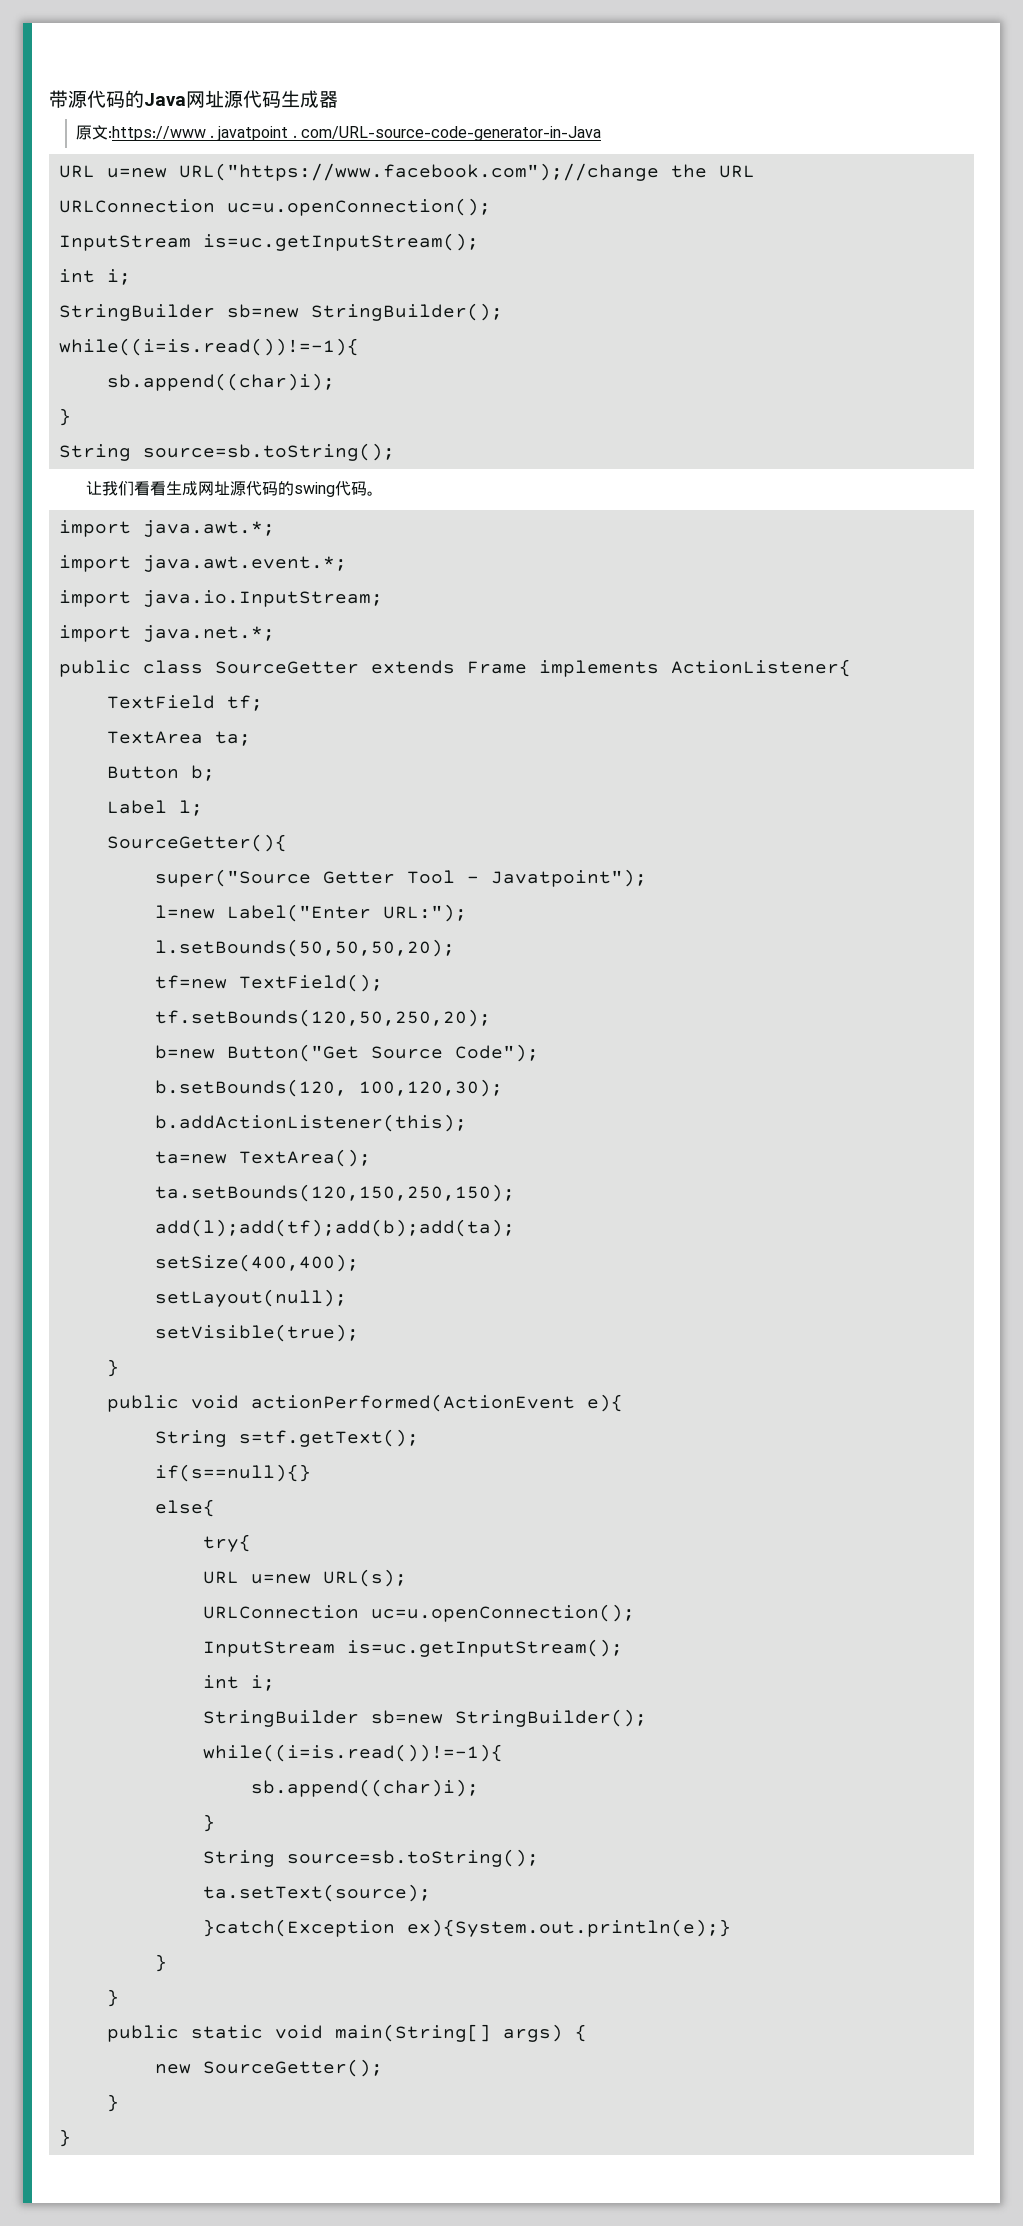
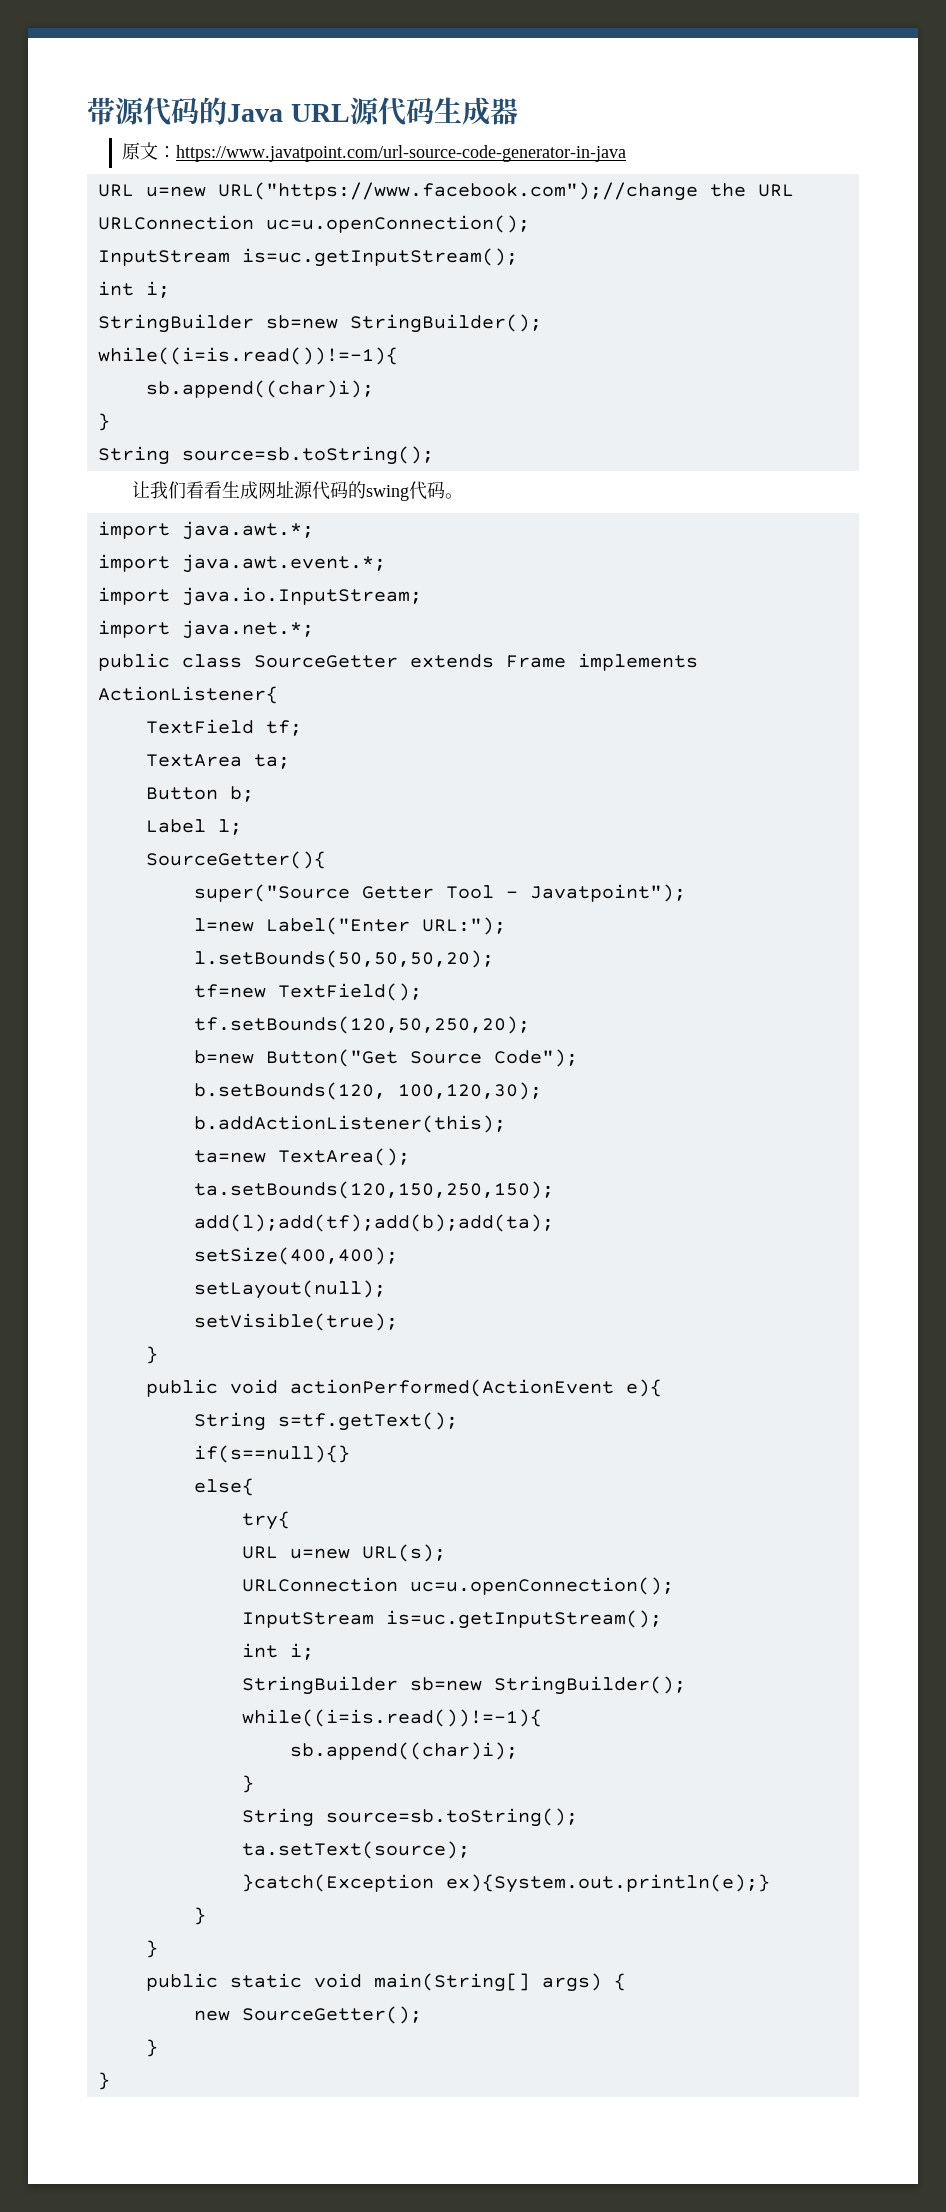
- 带源代码的Java网址源代码生成器
+ 带源代码的Java URL源代码生成器
- 原文:https://www . javatpoint . com/URL-source-code-generator-in-Java
+ 原文：https://www.javatpoint.com/url-source-code-generator-in-java

